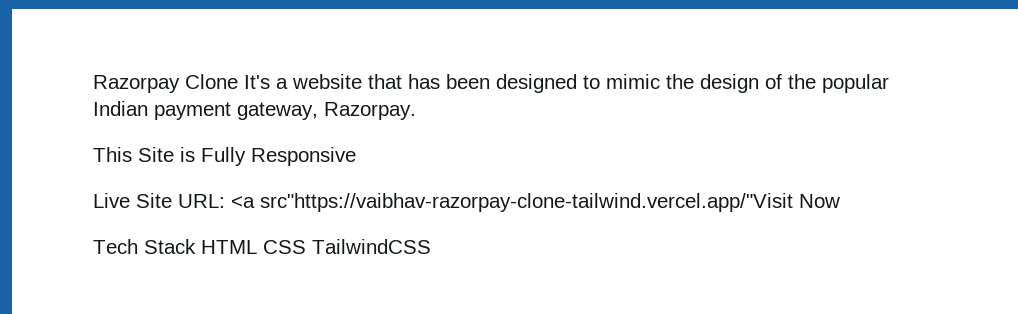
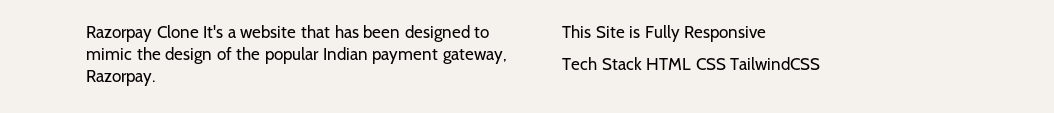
- Live Site URL: <a src"https://vaibhav-razorpay-clone-tailwind.vercel.app/"Visit Now

